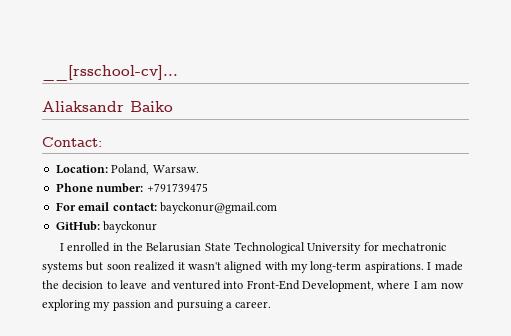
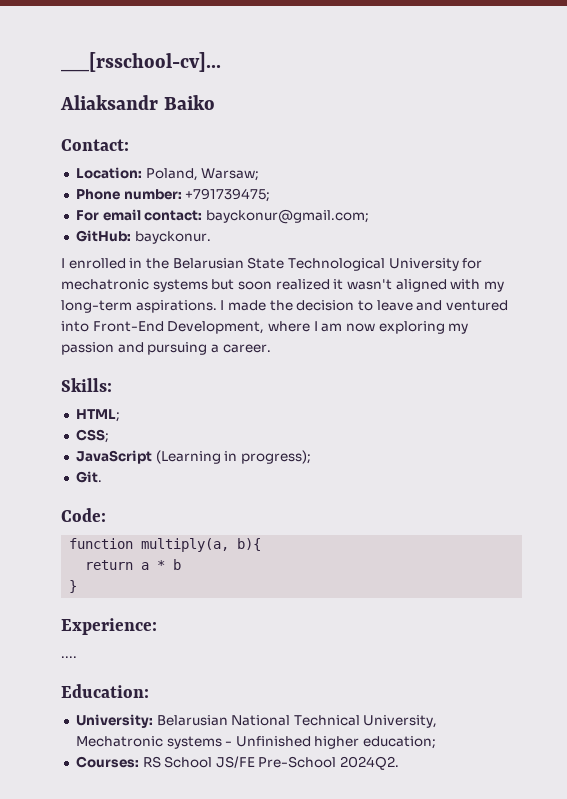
- Location: Poland, Warsaw.
+ Location: Poland, Warsaw;
- Phone number: +791739475
+ Phone number: +791739475;
- For email contact: bayckonur@gmail.com
+ For email contact: bayckonur@gmail.com;
- GitHub: bayckonur
+ GitHub: bayckonur.
+ Skills:
+ HTML;
+ CSS;
+ JavaScript (Learning in progress);
+ Git.
+ Code:
+ function multiply(a, b){
+ return a * b
+ }
+ Experience:
+ ....
+ Education:
+ University: Belarusian National Technical University, Mechatronic systems - Unfinished higher education;
+ Courses: RS School JS/FE Pre-School 2024Q2.

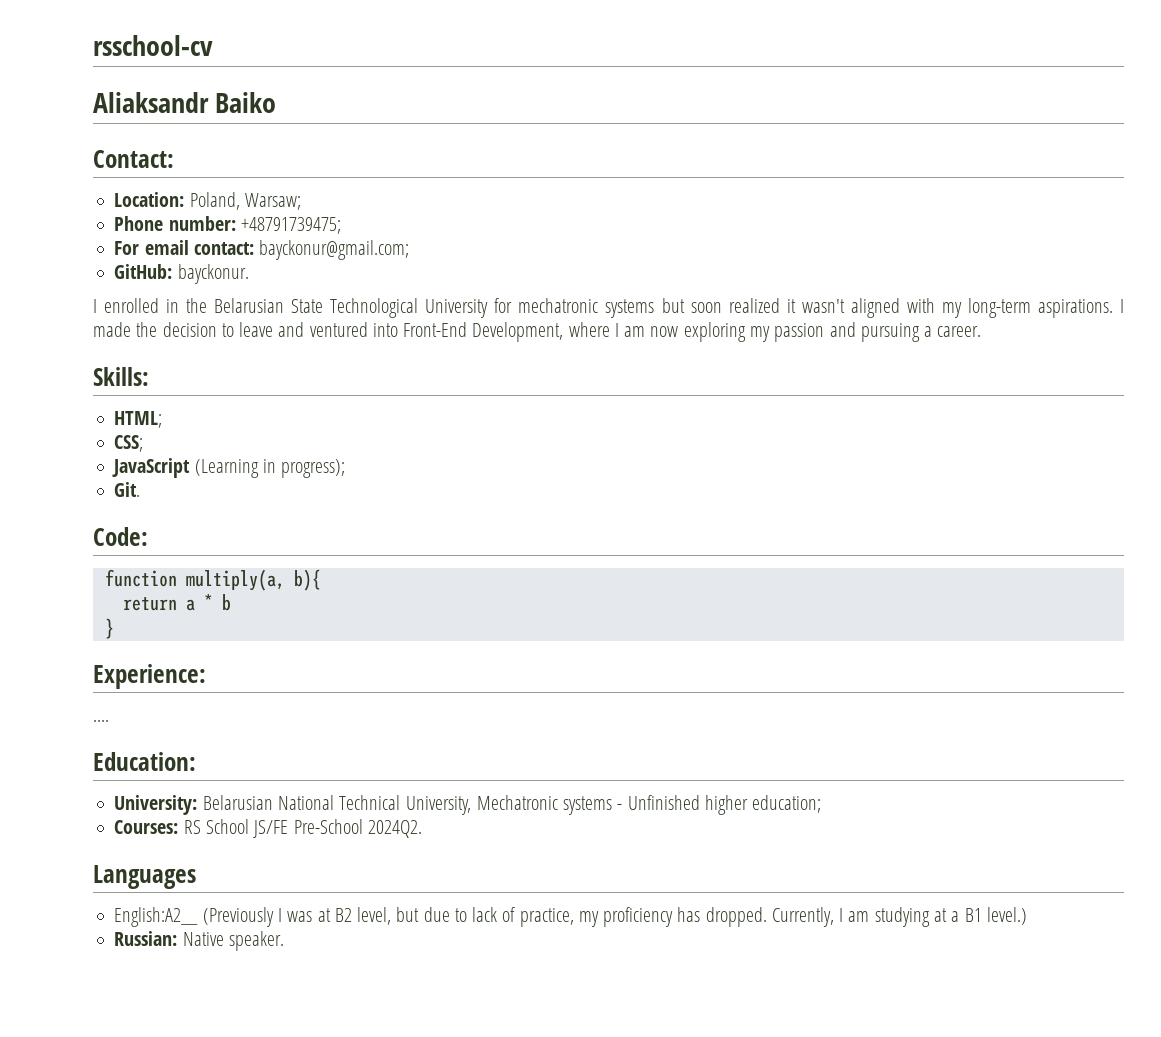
- __[rsschool-cv]...
+ rsschool-cv
- Phone number: +791739475;
+ Phone number: +48791739475;
+ Languages
+ English:A2__ (Previously I was at B2 level, but due to lack of practice, my proficiency has dropped. Currently, I am studying at a B1 level.)
+ Russian: Native speaker.

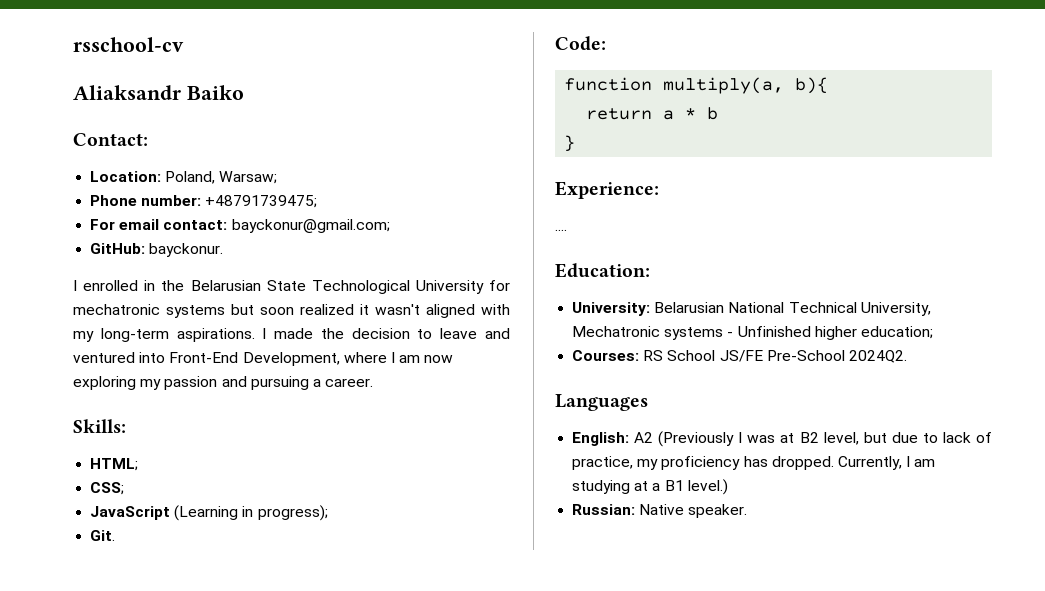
- English:A2__ (Previously I was at B2 level, but due to lack of practice, my proficiency has dropped.
+ English: A2 (Previously I was at B2 level, but due to lack of practice, my proficiency has dropped.

